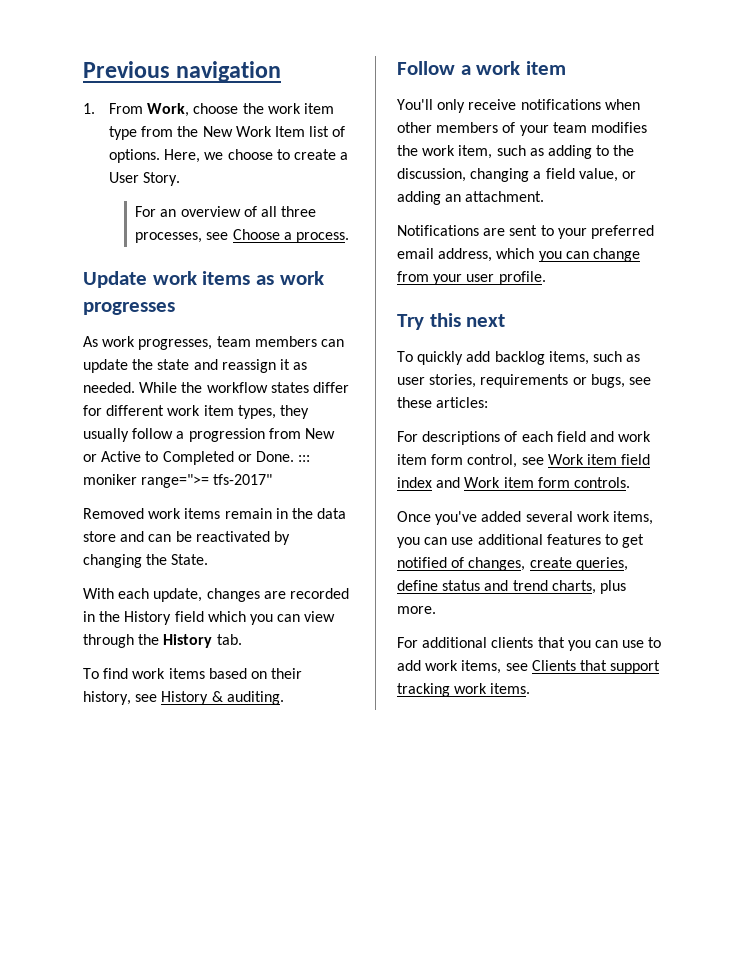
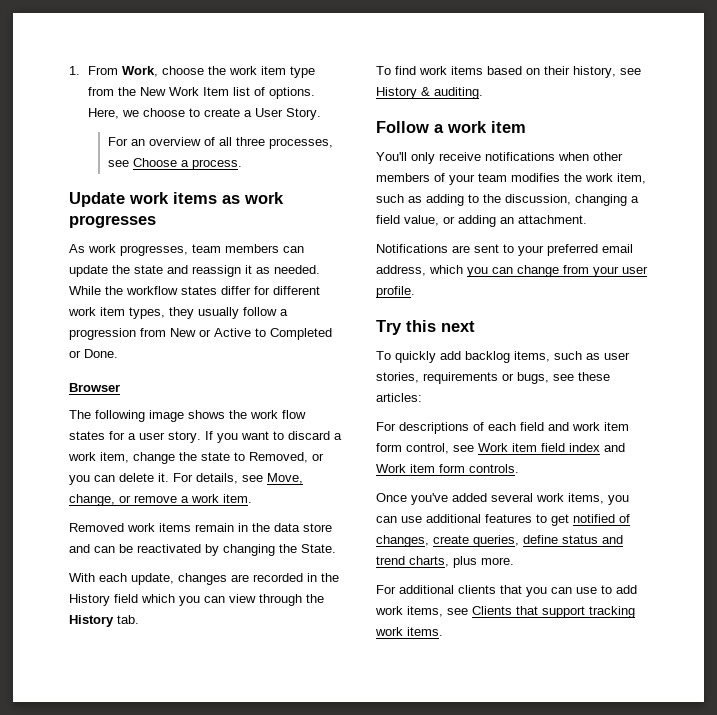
- Previous navigation
- While the workflow states differ for different work item types, they usually follow a progression from New or Active to Completed or Done. ::: moniker range=">= tfs-2017"
+ While the workflow states differ for different work item types, they usually follow a progression from New or Active to Completed or Done.
+ Browser
+ The following image shows the work flow states for a user story. If you want to discard a work item, change the state to Removed, or you can delete it. For details, see Move, change, or remove a work item.

